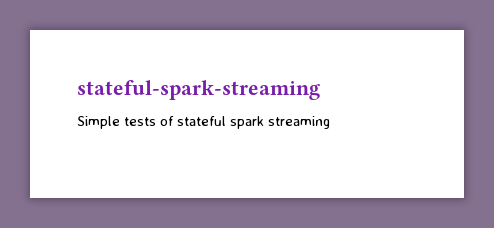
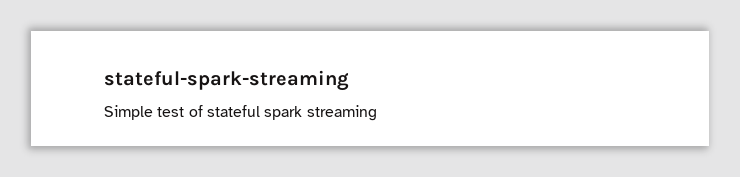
- Simple tests of stateful spark streaming
+ Simple test of stateful spark streaming

